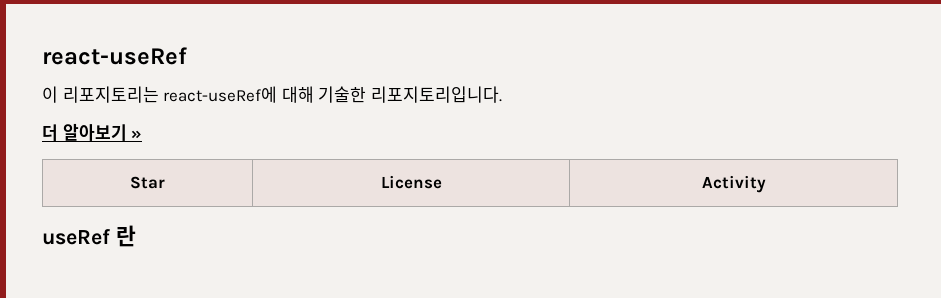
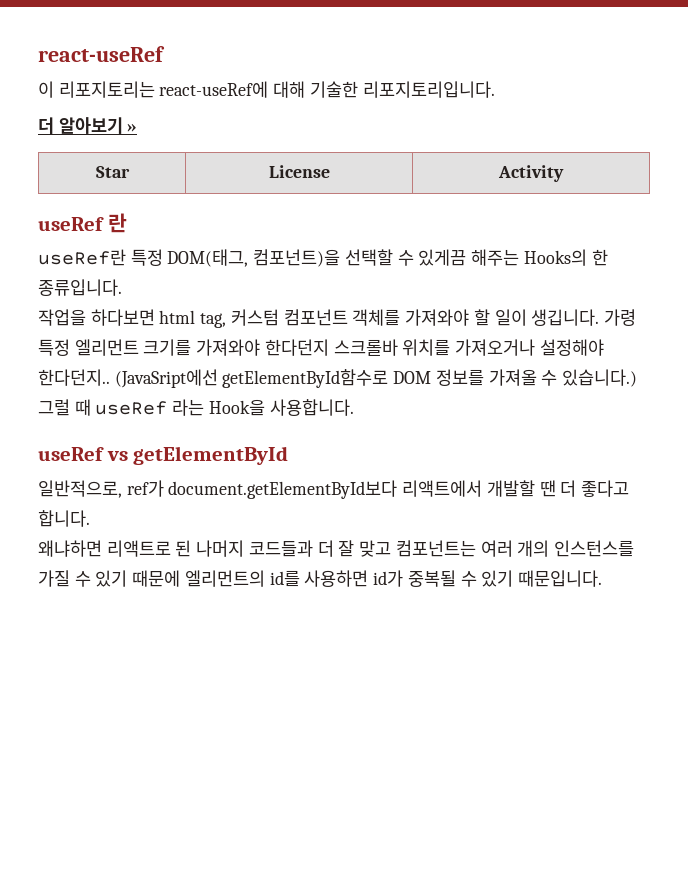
+ useRef란 특정 DOM(태그, 컴포넌트)을 선택할 수 있게끔 해주는 Hooks의 한 종류입니다.
+ 작업을 하다보면 html tag, 커스텀 컴포넌트 객체를 가져와야 할 일이 생깁니다. 가령 특정 엘리먼트 크기를 가져와야 한다던지 스크롤바 위치를 가져오거나 설정해야 한다던지.. (JavaSript에선 getElementById함수로 DOM 정보를 가져올 수 있습니다.) 그럴 때 useRef 라는 Hook을 사용합니다.
+ useRef vs getElementById
+ 일반적으로, ref가 document.getElementById보다 리액트에서 개발할 땐 더 좋다고 합니다.
+ 왜냐하면 리액트로 된 나머지 코드들과 더 잘 맞고 컴포넌트는 여러 개의 인스턴스를 가질 수 있기 때문에 엘리먼트의 id를 사용하면 id가 중복될 수 있기 때문입니다.

